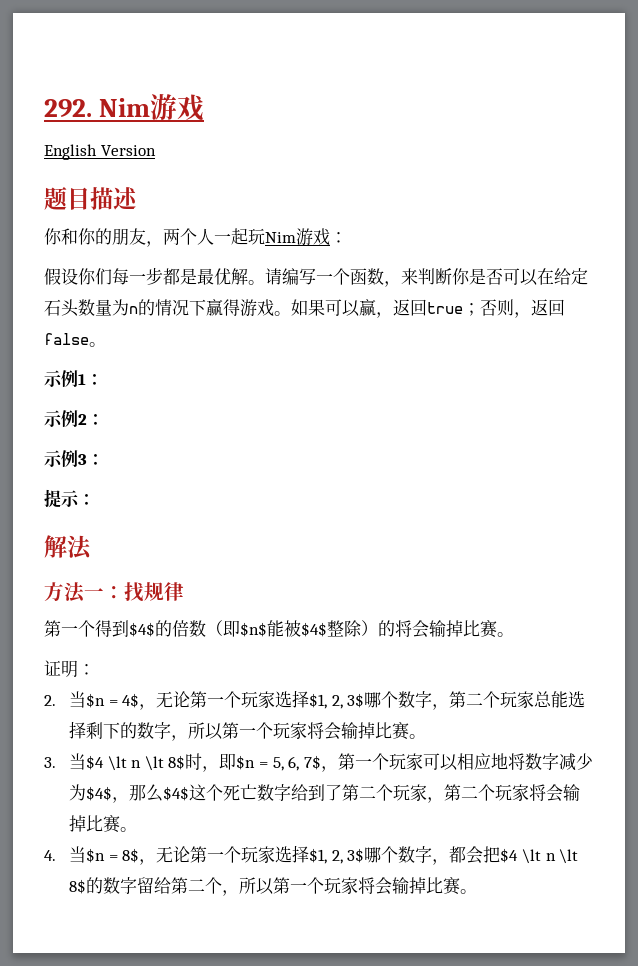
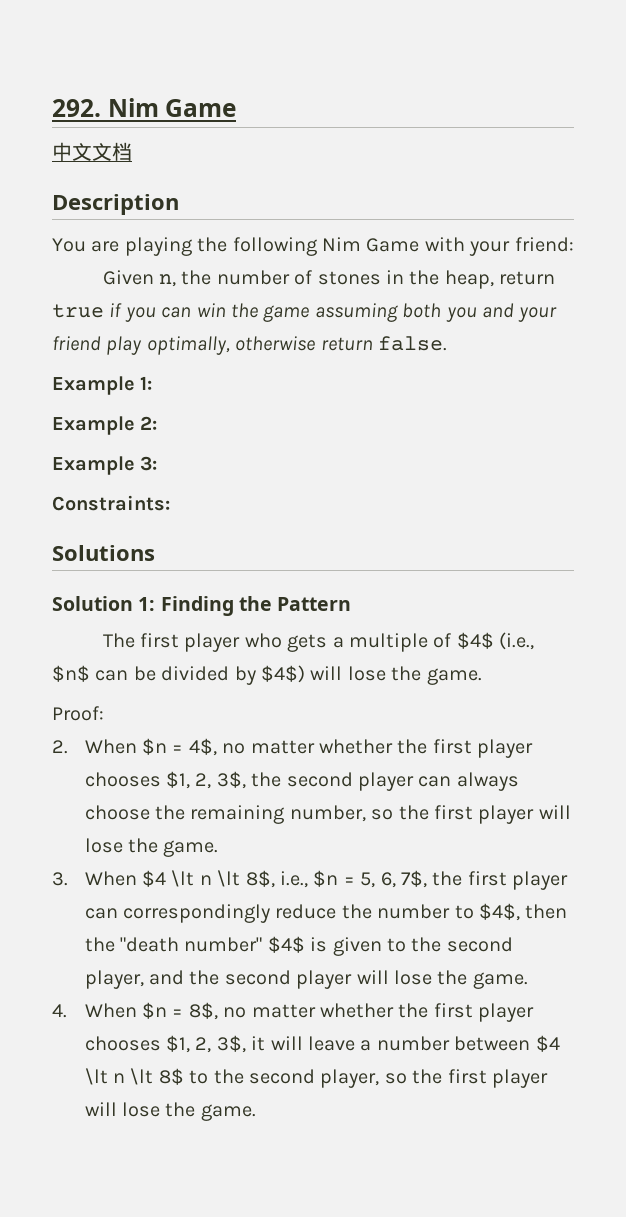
- 292. Nim游戏
- English Version
- 题目描述
- 你和你的朋友，两个人一起玩Nim游戏：
- 假设你们每一步都是最优解。请编写一个函数，来判断你是否可以在给定石头数量为n的情况下赢得游戏。如果可以赢，返回true；否则，返回false。
- 示例1：
- 示例2：
- 示例3：
- 提示：
- 解法
- 方法一：找规律
- 第一个得到$4$的倍数（即$n$能被$4$整除）的将会输掉比赛。
- 证明：
+ 292. Nim Game
+ 中文文档
+ Description
+ You are playing the following Nim Game with your friend:
+ Given n, the number of stones in the heap, return true if you can win the game assuming both you and your friend play optimally, otherwise return false.
+ Example 1:
+ Example 2:
+ Example 3:
+ Constraints:
+ Solutions
+ Solution 1: Finding the Pattern
+ The first player who gets a multiple of $4$ (i.e., $n$ can be divided by $4$) will lose the game.
+ Proof:
- 2.当$n = 4$，无论第一个玩家选择$1, 2, 3$哪个数字，第二个玩家总能选择剩下的数字，所以第一个玩家将会输掉比赛。
- 3.当$4 \lt n \lt 8$时，即$n = 5, 6, 7$，第一个玩家可以相应地将数字减少为$4$，那么$4$这个死亡数字给到了第二个玩家，第二个玩家将会输掉比赛。
- 4.当$n = 8$，无论第一个玩家选择$1, 2, 3$哪个数字，都会把$4 \lt n \lt 8$的数字留给第二个，所以第一个玩家将会输掉比赛。
+ 2. When $n = 4$, no matter whether the first player chooses $1, 2, 3$, the second player can always choose the remaining number, so the first player will lose the game.
+ 3. When $4 \lt n \lt 8$, i.e., $n = 5, 6, 7$, the first player can correspondingly reduce the number to $4$, then the "death number" $4$ is given to the second player, and the second player will lose the game.
+ 4. When $n = 8$, no matter whether the first player chooses $1, 2, 3$, it will leave a number between $4 \lt n \lt 8$ to the second player, so the first player will lose the game.

